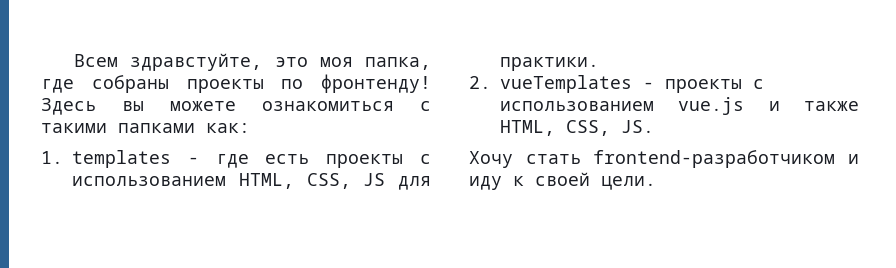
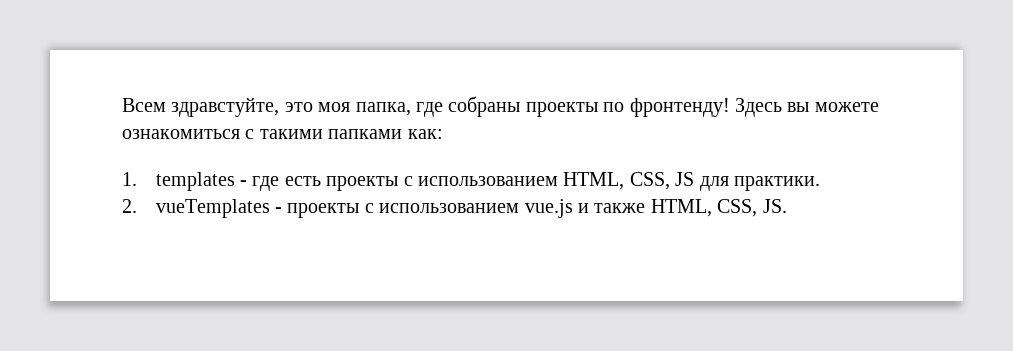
- Хочу стать frontend-разработчиком и иду к своей цели.

